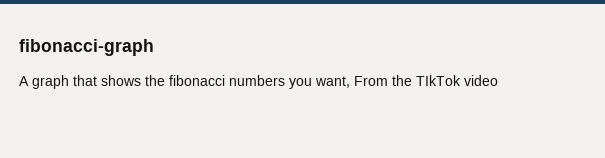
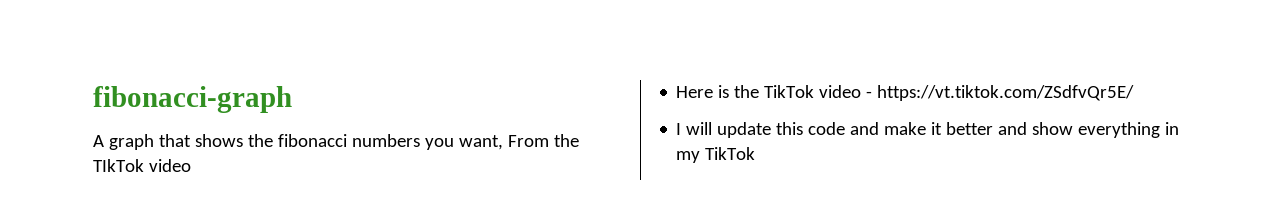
+ Here is the TikTok video - https://vt.tiktok.com/ZSdfvQr5E/
+ I will update this code and make it better and show everything in my TikTok

